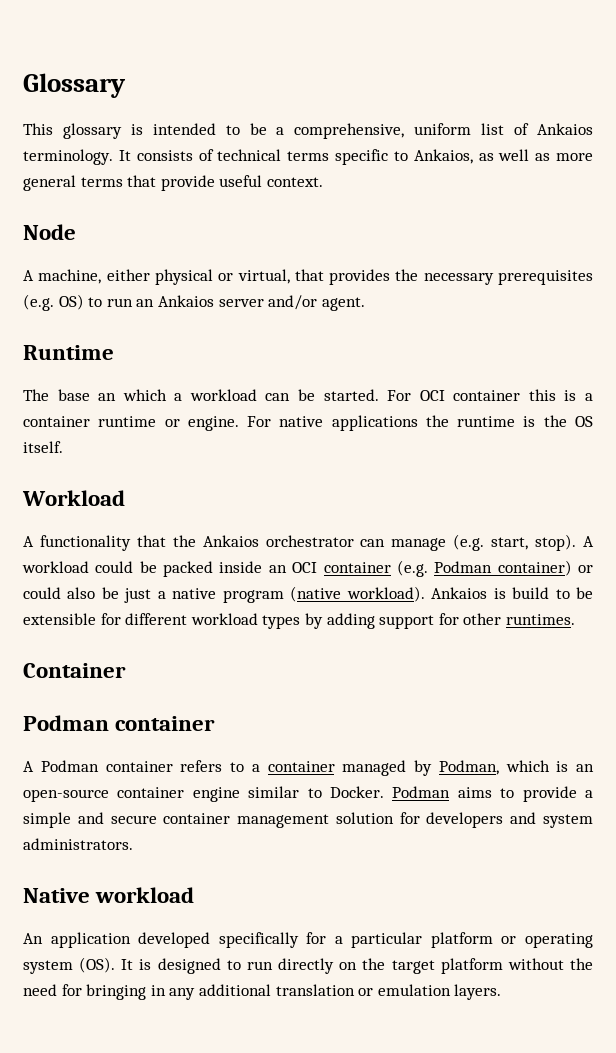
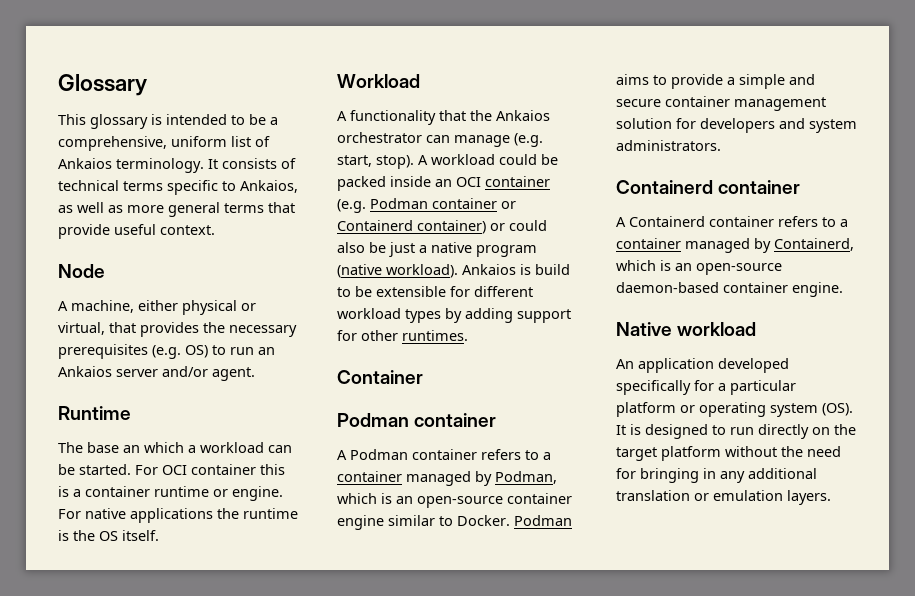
- A workload could be packed inside an OCI container (e.g. Podman container) or could also be just a native program (native workload).
+ A workload could be packed inside an OCI container (e.g. Podman container or Containerd container) or could also be just a native program (native workload).
  Podman aims to provide a simple and secure container management solution for developers and system administrators.
+ Containerd container
+ A Containerd container refers to a container managed by Containerd, which is an open-source daemon-based container engine.

